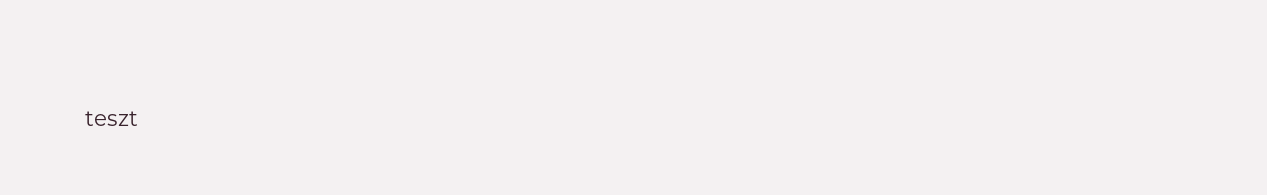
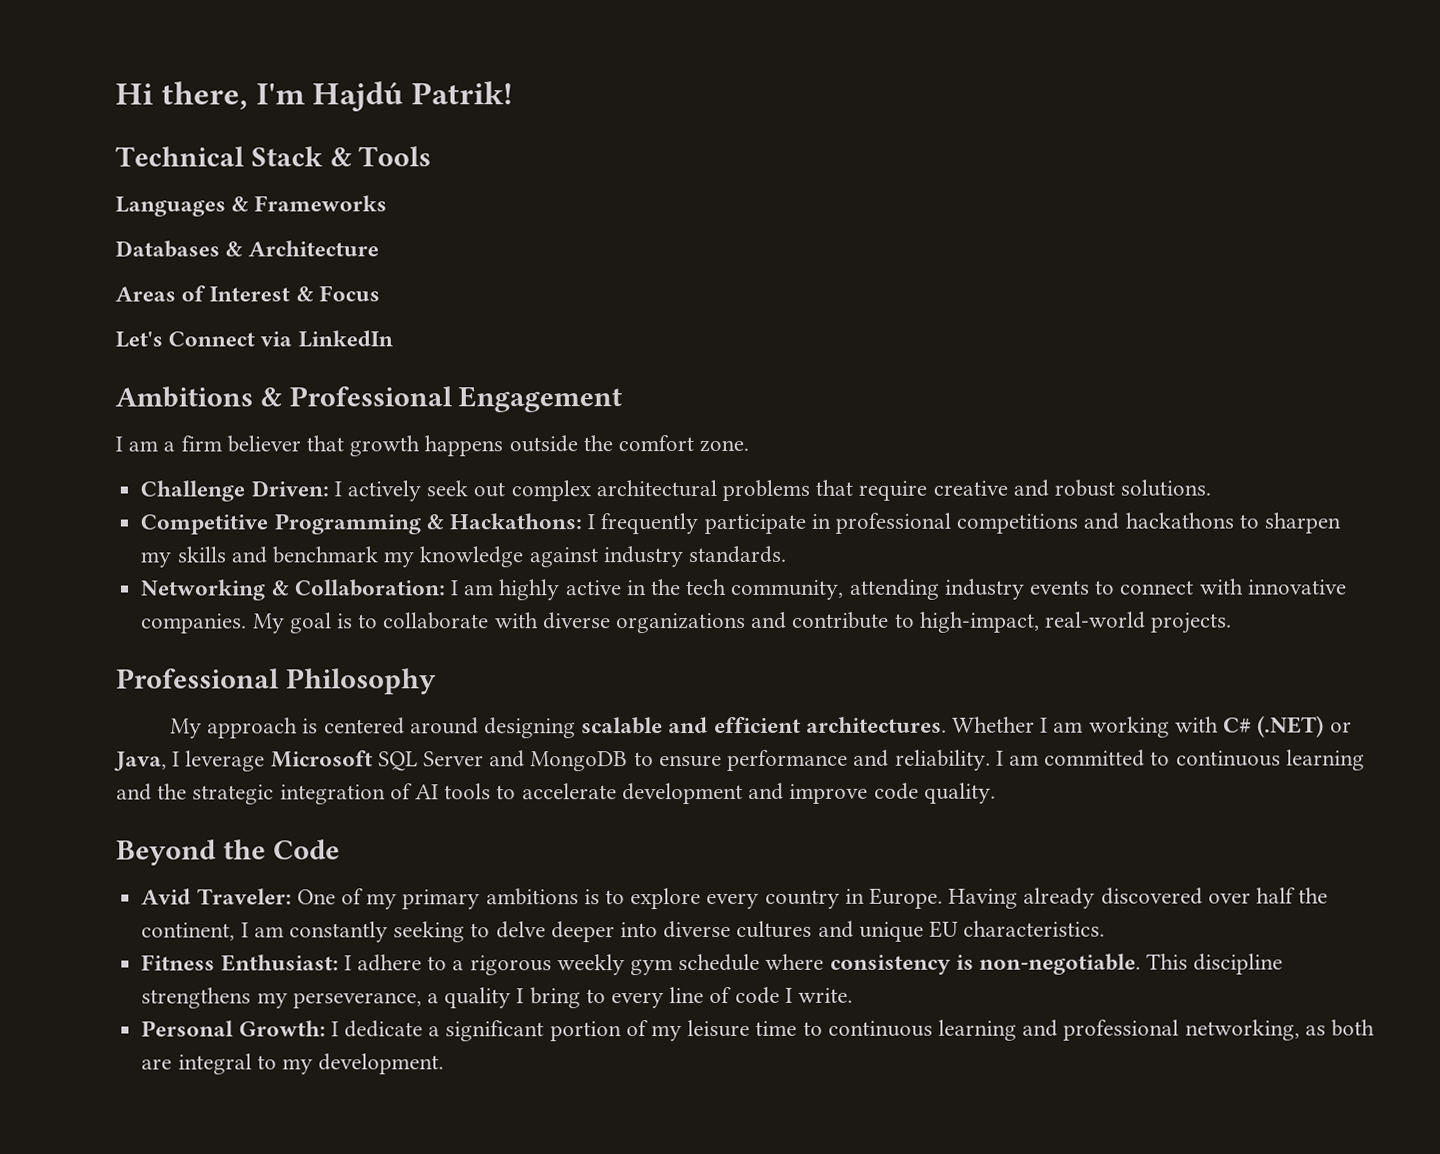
- teszt
+ Hi there, I'm Hajdú Patrik!
+ Technical Stack & Tools
+ Languages & Frameworks
+ Databases & Architecture
+ Areas of Interest & Focus
+ Let's Connect via LinkedIn
+ Ambitions & Professional Engagement
+ I am a firm believer that growth happens outside the comfort zone.
+ Challenge Driven: I actively seek out complex architectural problems that require creative and robust solutions.
+ Competitive Programming & Hackathons: I frequently participate in professional competitions and hackathons to sharpen my skills and benchmark my knowledge against industry standards.
+ Networking & Collaboration: I am highly active in the tech community, attending industry events to connect with innovative companies. My goal is to collaborate with diverse organizations and contribute to high-impact, real-world projects.
+ Professional Philosophy
+ My approach is centered around designing scalable and efficient architectures. Whether I am working with C# (.NET) or Java, I leverage Microsoft SQL Server and MongoDB to ensure performance and reliability. I am committed to continuous learning and the strategic integration of AI tools to accelerate development and improve code quality.
+ Beyond the Code
+ Avid Traveler: One of my primary ambitions is to explore every country in Europe. Having already discovered over half the continent, I am constantly seeking to delve deeper into diverse cultures and unique EU characteristics.
+ Fitness Enthusiast: I adhere to a rigorous weekly gym schedule where consistency is non-negotiable. This discipline strengthens my perseverance, a quality I bring to every line of code I write.
+ Personal Growth: I dedicate a significant portion of my leisure time to continuous learning and professional networking, as both are integral to my development.

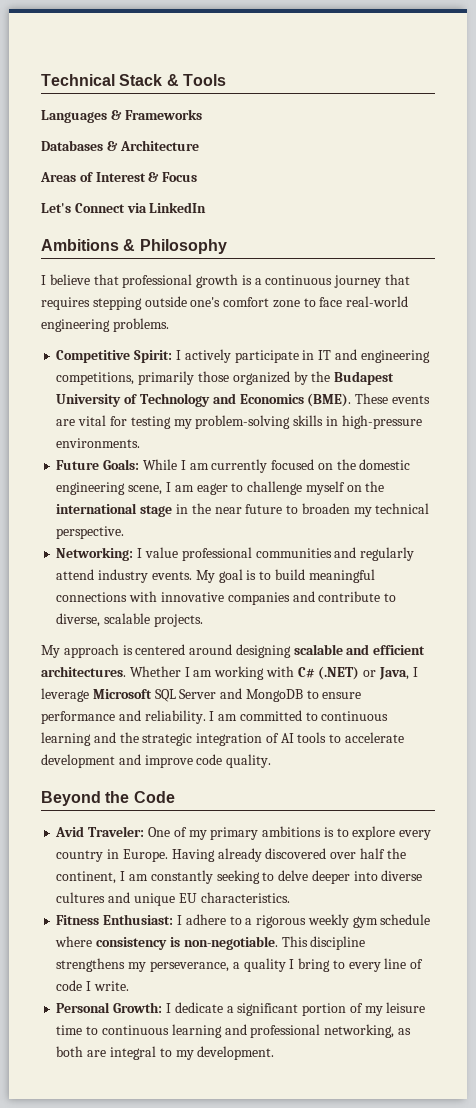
- Hi there, I'm Hajdú Patrik!
- Ambitions & Professional Engagement
- I am a firm believer that growth happens outside the comfort zone.
- Challenge Driven: I actively seek out complex architectural problems that require creative and robust solutions.
- Competitive Programming & Hackathons: I frequently participate in professional competitions and hackathons to sharpen my skills and benchmark my knowledge against industry standards.
- Networking & Collaboration: I am highly active in the tech community, attending industry events to connect with innovative companies. My goal is to collaborate with diverse organizations and contribute to high-impact, real-world projects.
+ Ambitions & Philosophy
+ I believe that professional growth is a continuous journey that requires stepping outside one's comfort zone to face real-world engineering problems.
+ Competitive Spirit: I actively participate in IT and engineering competitions, primarily those organized by the Budapest University of Technology and Economics (BME). These events are vital for testing my problem-solving skills in high-pressure environments.
+ Future Goals: While I am currently focused on the domestic engineering scene, I am eager to challenge myself on the international stage in the near future to broaden my technical perspective.
+ Networking: I value professional communities and regularly attend industry events. My goal is to build meaningful connections with innovative companies and contribute to diverse, scalable projects.
- Professional Philosophy

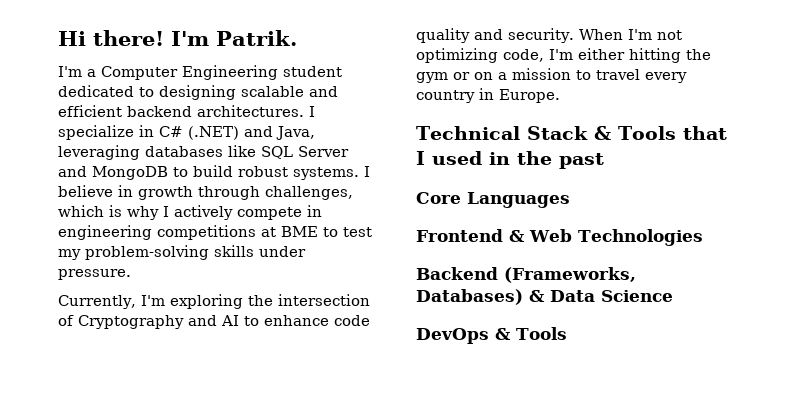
- Technical Stack & Tools
- Languages & Frameworks
- Databases & Architecture
- Areas of Interest & Focus
- Let's Connect via LinkedIn
- Ambitions & Philosophy
- I believe that professional growth is a continuous journey that requires stepping outside one's comfort zone to face real-world engineering problems.
- Competitive Spirit: I actively participate in IT and engineering competitions, primarily those organized by the Budapest University of Technology and Economics (BME). These events are vital for testing my problem-solving skills in high-pressure environments.
- Future Goals: While I am currently focused on the domestic engineering scene, I am eager to challenge myself on the international stage in the near future to broaden my technical perspective.
- Networking: I value professional communities and regularly attend industry events. My goal is to build meaningful connections with innovative companies and contribute to diverse, scalable projects.
- My approach is centered around designing scalable and efficient architectures. Whether I am working with C# (.NET) or Java, I leverage Microsoft SQL Server and MongoDB to ensure performance and reliability. I am committed to continuous learning and the strategic integration of AI tools to accelerate development and improve code quality.
- Beyond the Code
- Avid Traveler: One of my primary ambitions is to explore every country in Europe. Having already discovered over half the continent, I am constantly seeking to delve deeper into diverse cultures and unique EU characteristics.
- Fitness Enthusiast: I adhere to a rigorous weekly gym schedule where consistency is non-negotiable. This discipline strengthens my perseverance, a quality I bring to every line of code I write.
- Personal Growth: I dedicate a significant portion of my leisure time to continuous learning and professional networking, as both are integral to my development.
+ Hi there! I'm Patrik.
+ I'm a Computer Engineering student dedicated to designing scalable and efficient backend architectures. I specialize in C# (.NET) and Java, leveraging databases like SQL Server and MongoDB to build robust systems. I believe in growth through challenges, which is why I actively compete in engineering competitions at BME to test my problem-solving skills under pressure.
+ Currently, I'm exploring the intersection of Cryptography and AI to enhance code quality and security. When I'm not optimizing code, I'm either hitting the gym or on a mission to travel every country in Europe.
+ Technical Stack & Tools that I used in the past
+ Core Languages
+ Frontend & Web Technologies
+ Backend (Frameworks, Databases) & Data Science
+ DevOps & Tools

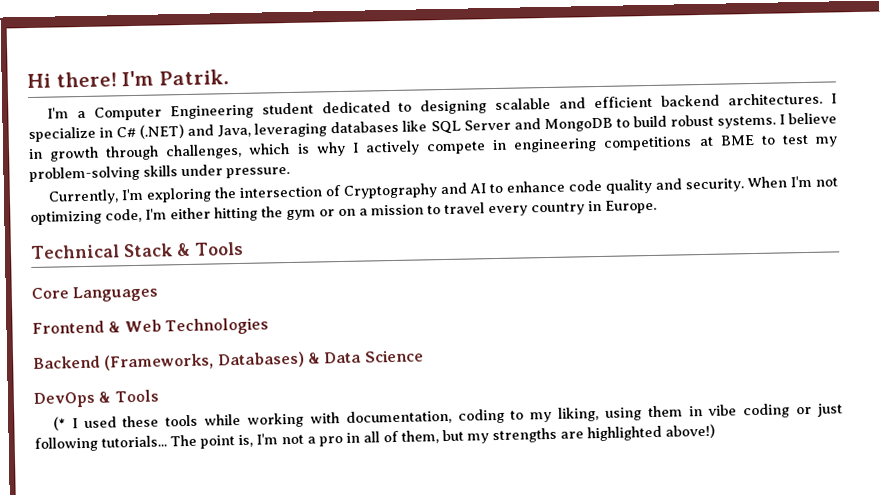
- Technical Stack & Tools that I used in the past
+ Technical Stack & Tools
+ (* I used these tools while working with documentation, coding to my liking, using them in vibe coding or just following tutorials... The point is, I'm not a pro in all of them, but my strengths are highlighted above!)

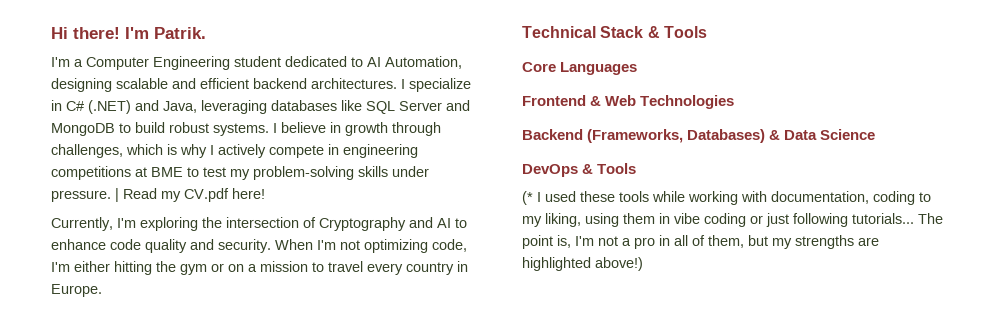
- I'm a Computer Engineering student dedicated to designing scalable and efficient backend architectures.
+ I'm a Computer Engineering student dedicated to AI Automation, designing scalable and efficient backend architectures.
+ | Read my CV.pdf here!

